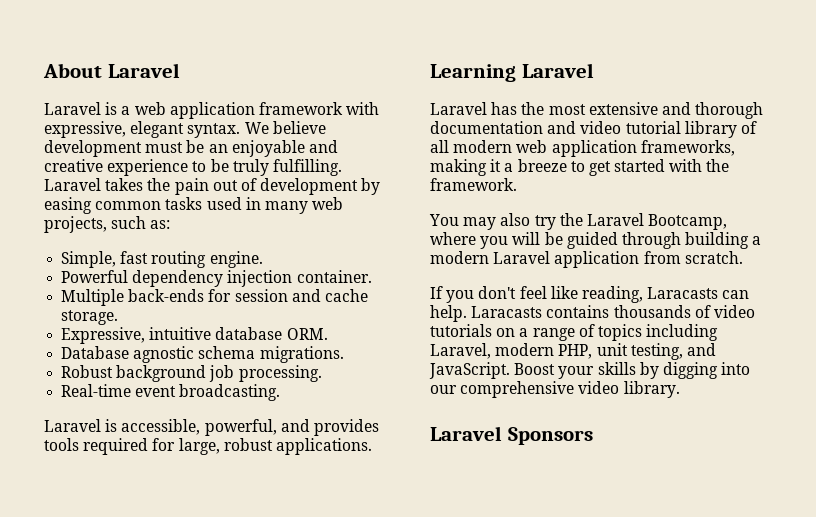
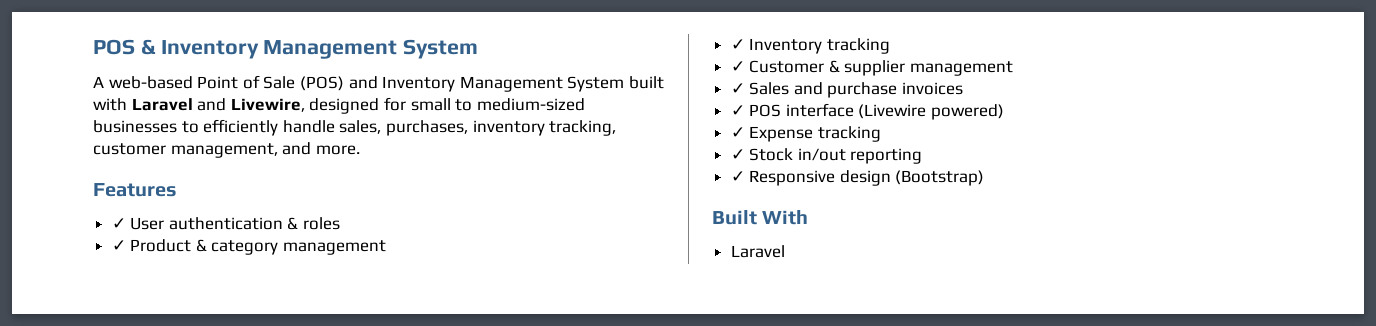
- About Laravel
- Laravel is a web application framework with expressive, elegant syntax. We believe development must be an enjoyable and creative experience to be truly fulfilling. Laravel takes the pain out of development by easing common tasks used in many web projects, such as:
- Simple, fast routing engine.
- Powerful dependency injection container.
- Multiple back-ends for session and cache storage.
- Expressive, intuitive database ORM.
- Database agnostic schema migrations.
- Robust background job processing.
- Real-time event broadcasting.
- Laravel is accessible, powerful, and provides tools required for large, robust applications.
- Learning Laravel
- Laravel has the most extensive and thorough documentation and video tutorial library of all modern web application frameworks, making it a breeze to get started with the framework.
- You may also try the Laravel Bootcamp, where you will be guided through building a modern Laravel application from scratch.
- If you don't feel like reading, Laracasts can help. Laracasts contains thousands of video tutorials on a range of topics including Laravel, modern PHP, unit testing, and JavaScript. Boost your skills by digging into our comprehensive video library.
- Laravel Sponsors
+ POS & Inventory Management System
+ A web-based Point of Sale (POS) and Inventory Management System built with Laravel and Livewire, designed for small to medium-sized businesses to efficiently handle sales, purchases, inventory tracking, customer management, and more.
+ Features
+ ✓ User authentication & roles
+ ✓ Product & category management
+ ✓ Inventory tracking
+ ✓ Customer & supplier management
+ ✓ Sales and purchase invoices
+ ✓ POS interface (Livewire powered)
+ ✓ Expense tracking
+ ✓ Stock in/out reporting
+ ✓ Responsive design (Bootstrap)
+ Built With
+ Laravel

